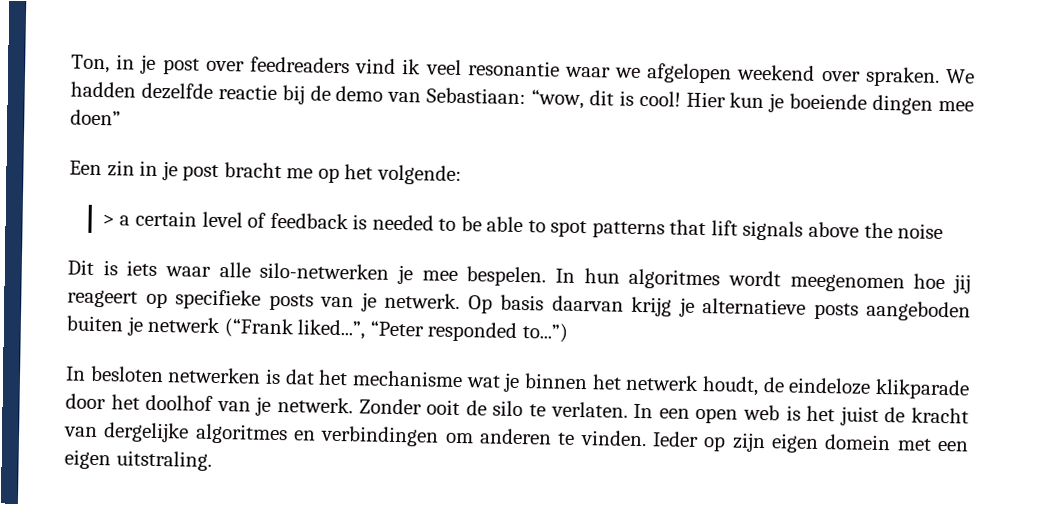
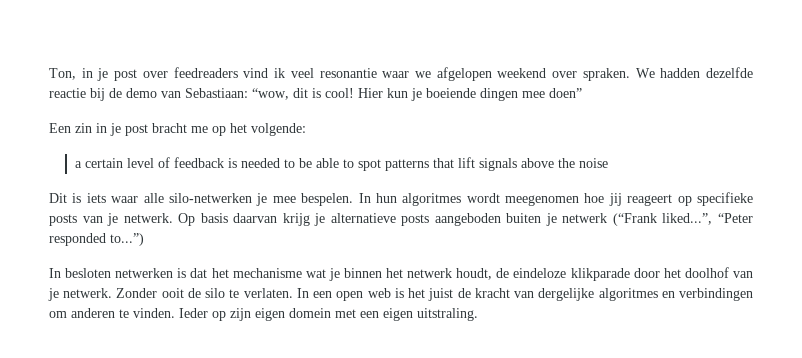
- > a certain level of feedback is needed to be able to spot patterns that lift signals above the noise
+ a certain level of feedback is needed to be able to spot patterns that lift signals above the noise

